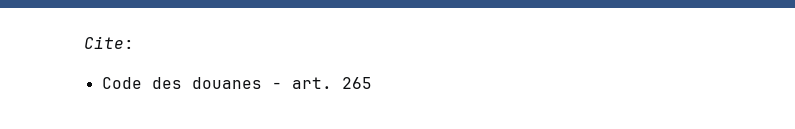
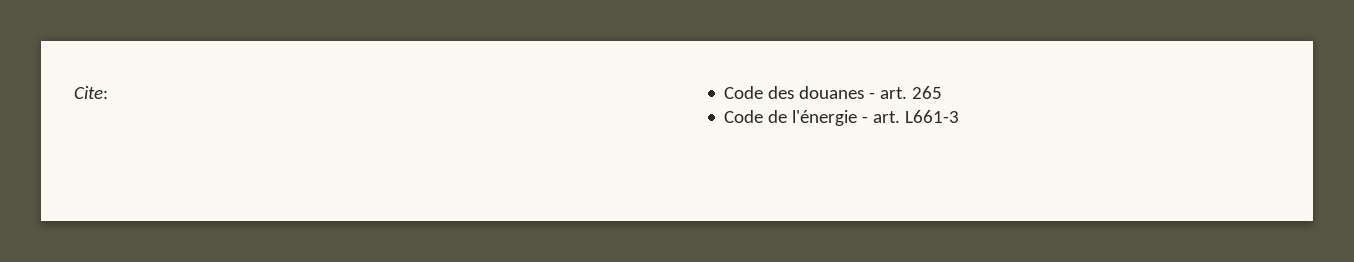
+ Code de l'énergie - art. L661-3

